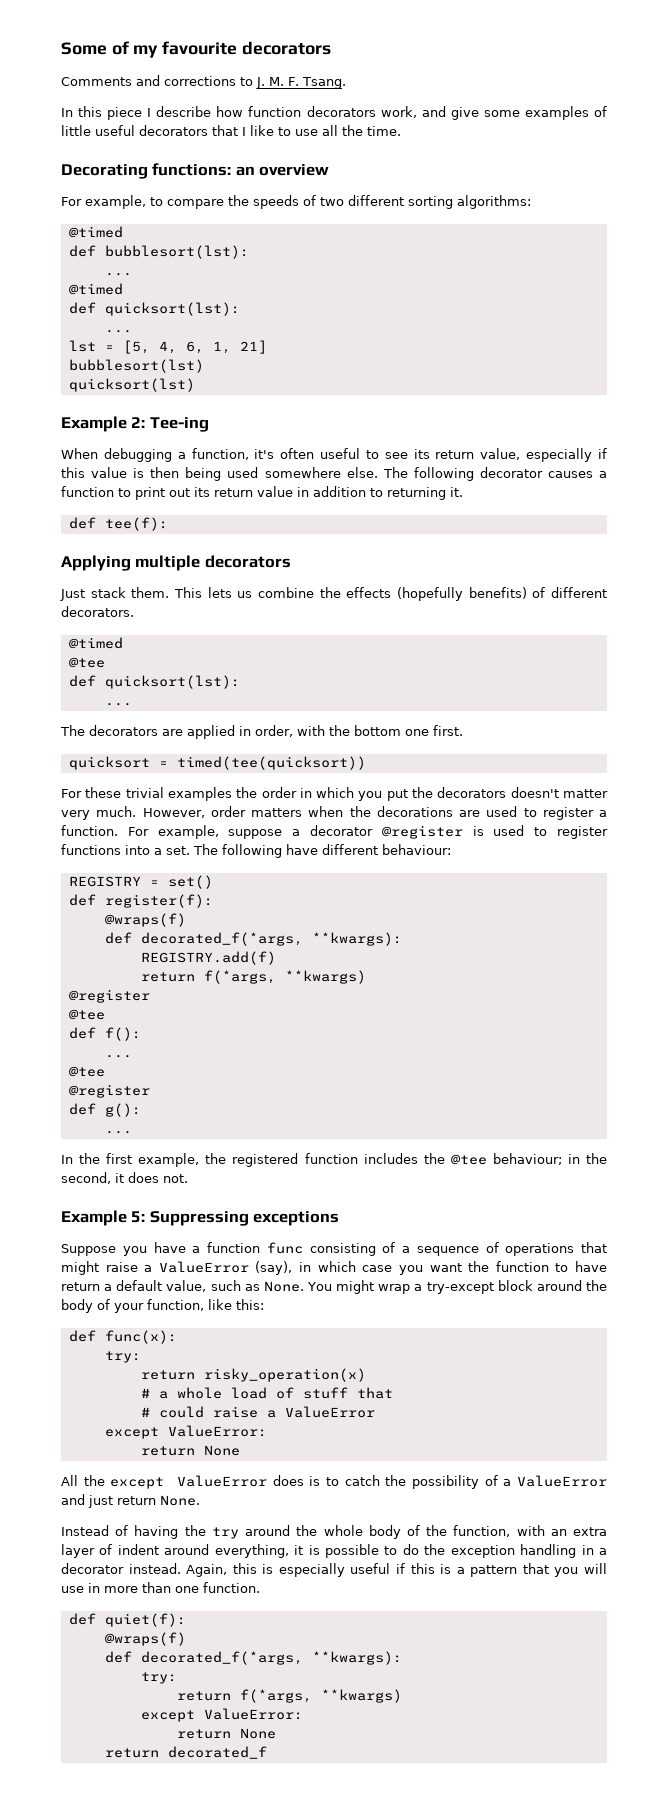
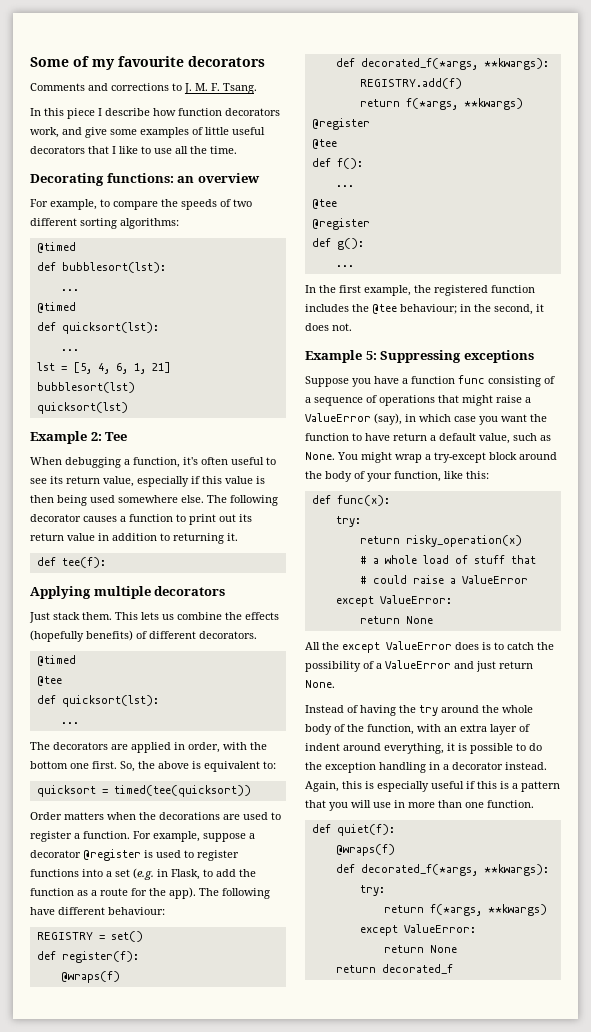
- Example 2: Tee-ing
+ Example 2: Tee
- The decorators are applied in order, with the bottom one first.
+ The decorators are applied in order, with the bottom one first. So, the above is equivalent to:
  quicksort = timed(tee(quicksort))
- For these trivial examples the order in which you put the decorators doesn't matter very much. However, order matters when the decorations are used to register a function.
+ Order matters when the decorations are used to register a function.
- For example, suppose a decorator @register is used to register functions into a set.
+ For example, suppose a decorator @register is used to register functions into a set (e.g. in Flask, to add the function as a route for the app).

